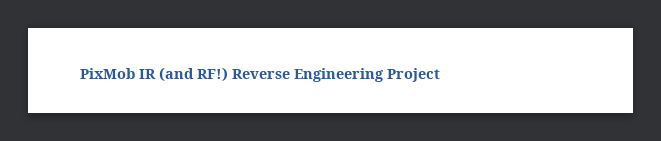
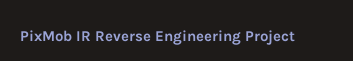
- PixMob IR (and RF!) Reverse Engineering Project
+ PixMob IR Reverse Engineering Project

